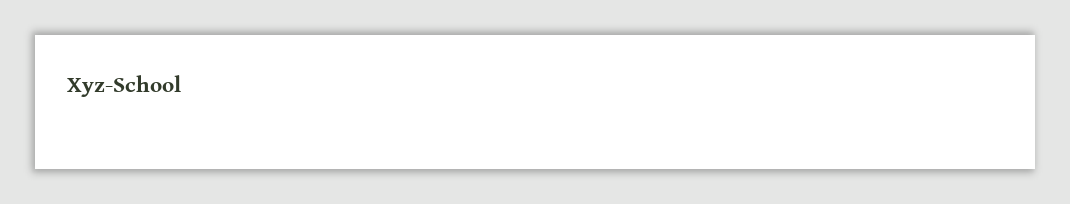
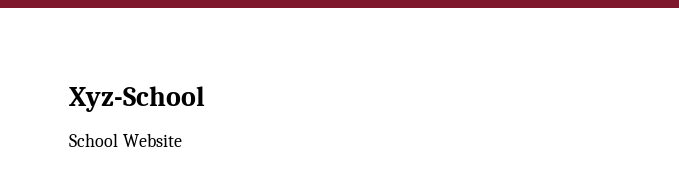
+ School Website

